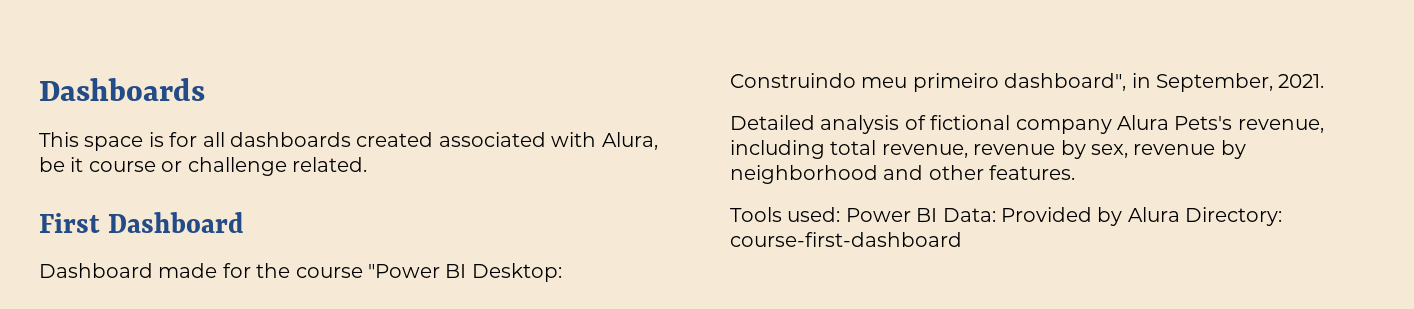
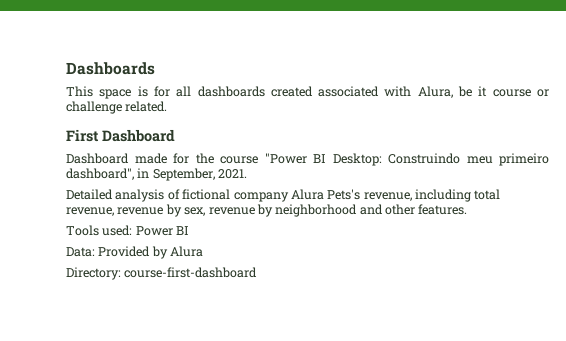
- Tools used: Power BI Data: Provided by Alura Directory: course-first-dashboard
+ Tools used: Power BI
+ Data: Provided by Alura
+ Directory: course-first-dashboard

